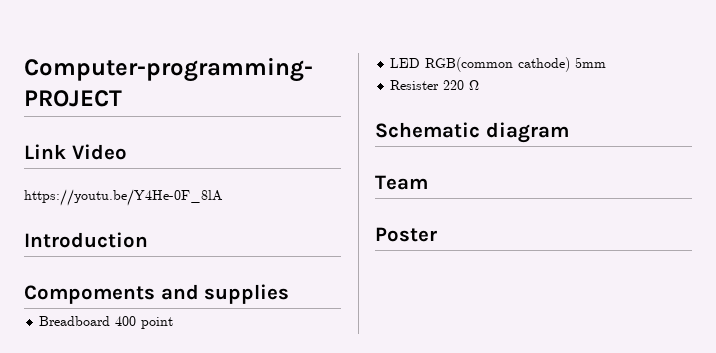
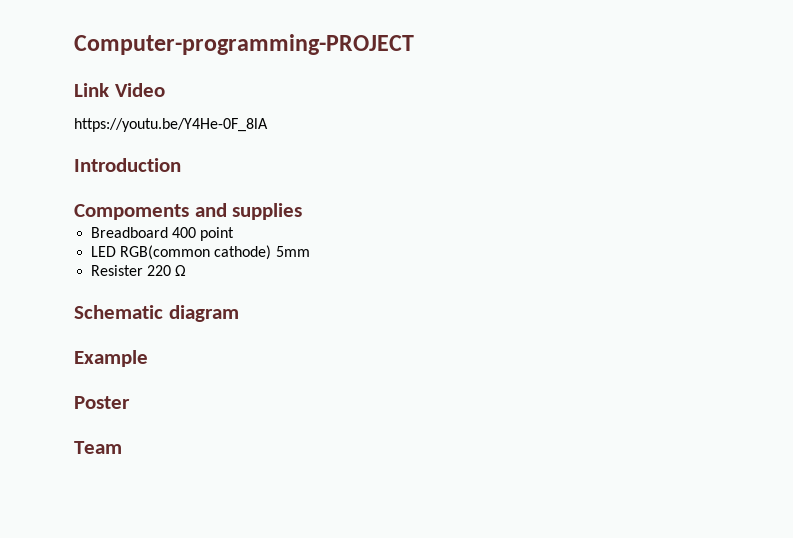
- Team
+ Example
+ Team

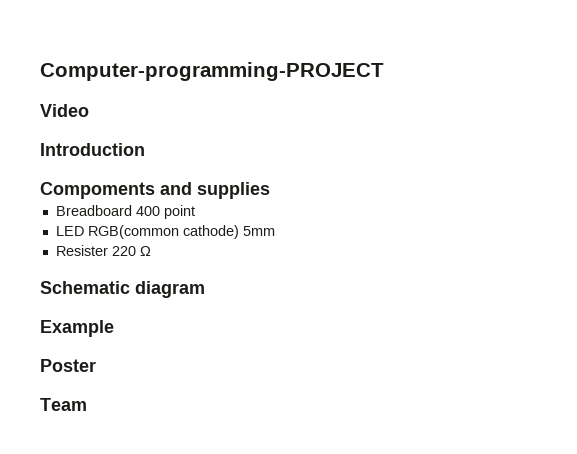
- Link Video
+ Video
- https://youtu.be/Y4He-0F_8lA

